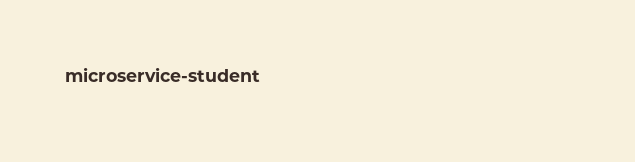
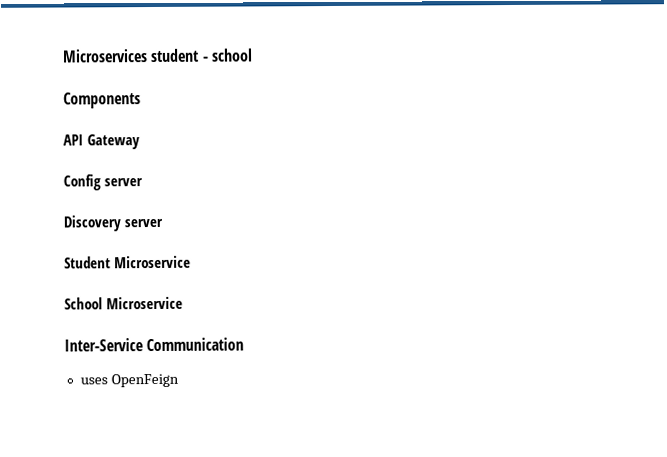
- microservice-student
+ Microservices student - school
+ Components
+ API Gateway
+ Config server
+ Discovery server
+ Student Microservice
+ School Microservice
+ Inter-Service Communication
+ uses OpenFeign

